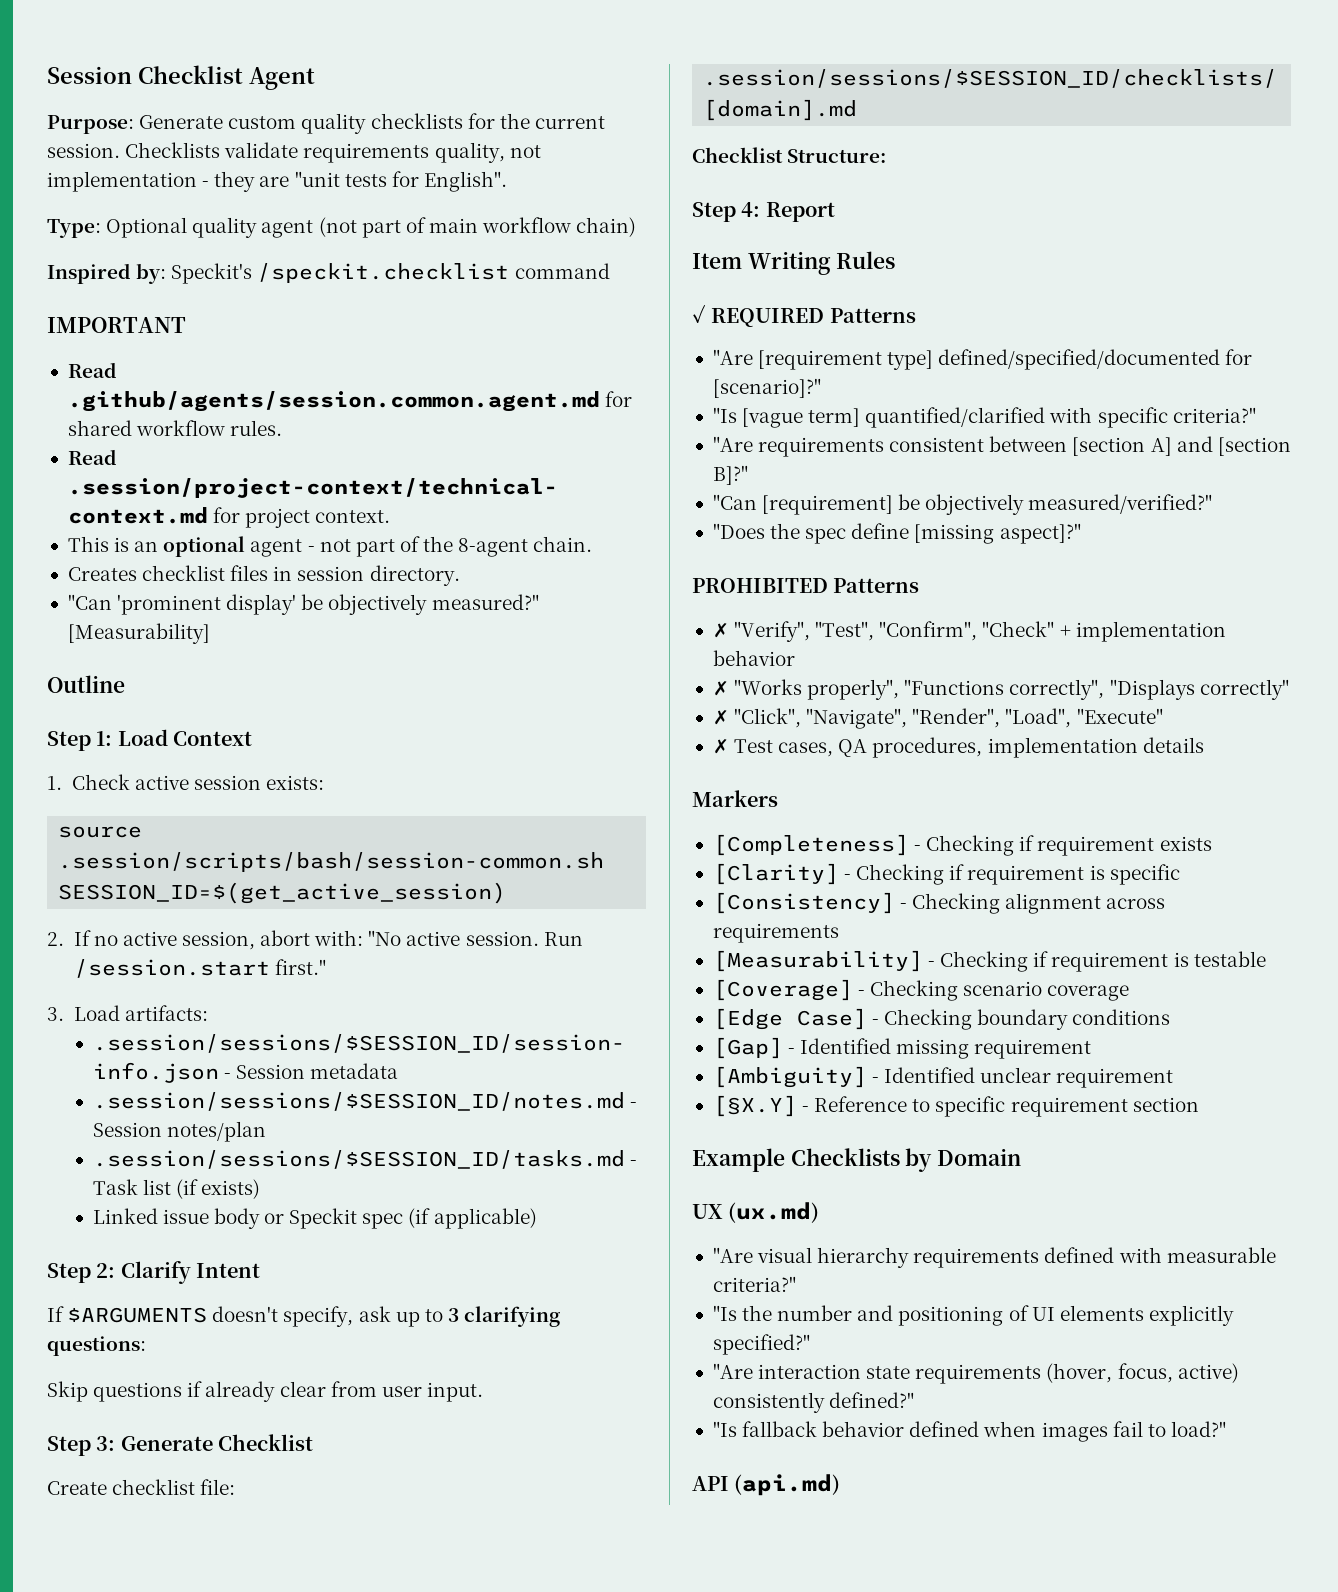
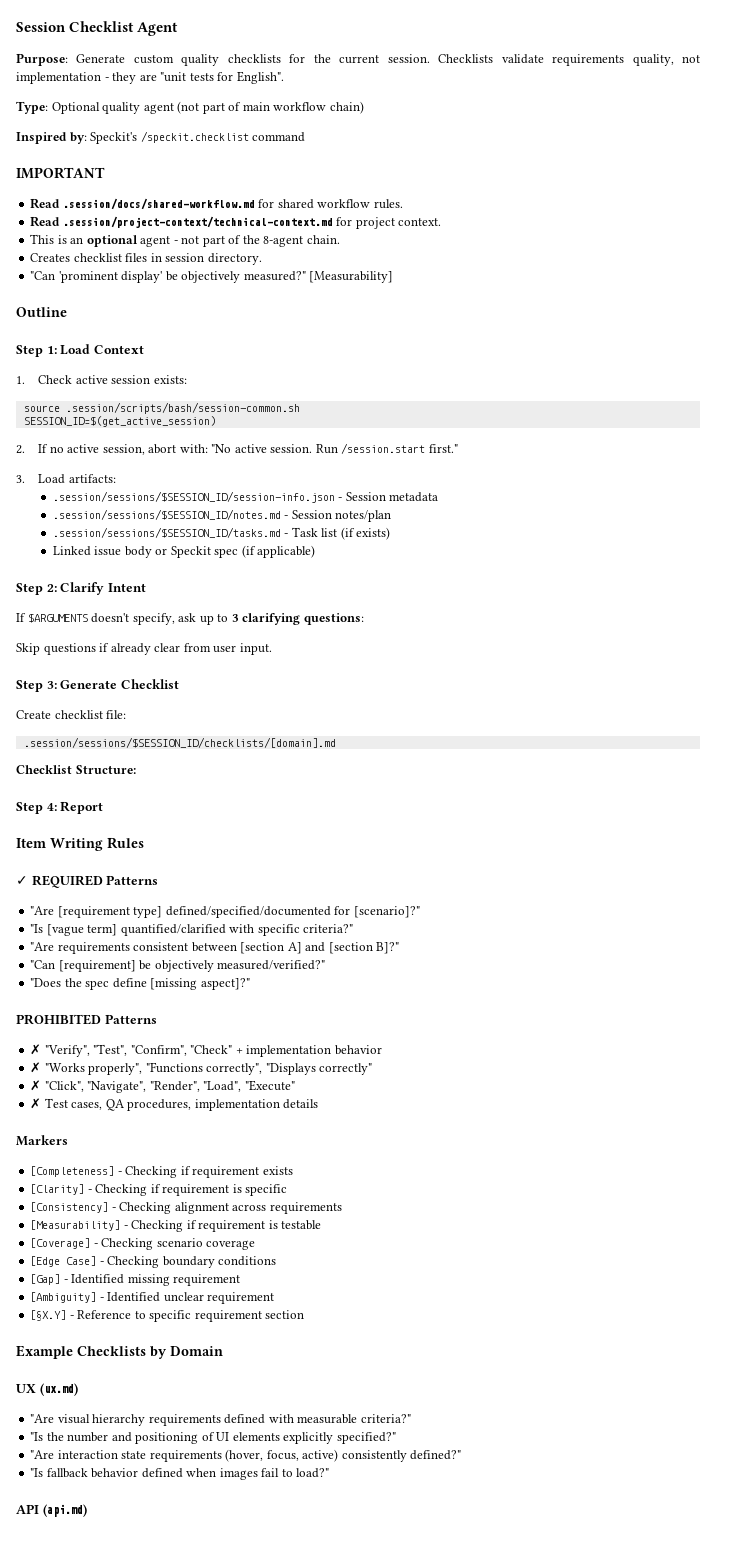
- Read .github/agents/session.common.agent.md for shared workflow rules.
+ Read .session/docs/shared-workflow.md for shared workflow rules.

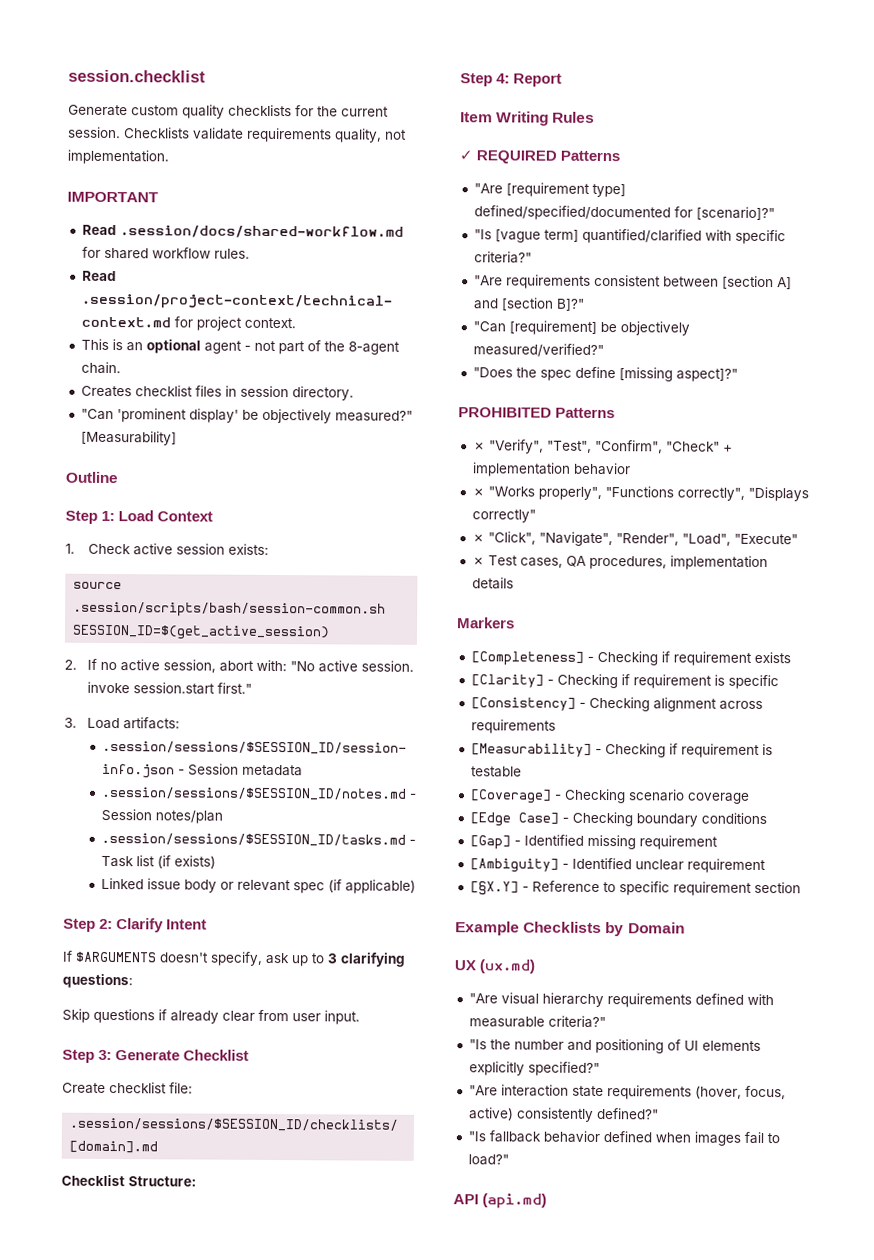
- Session Checklist Agent
- Purpose: Generate custom quality checklists for the current session.
+ session.checklist
+ Generate custom quality checklists for the current session.
- Checklists validate requirements quality, not implementation - they are "unit tests for English".
- Type: Optional quality agent (not part of main workflow chain)
- Inspired by: Speckit's /speckit.checklist command
+ Checklists validate requirements quality, not implementation.
- 2. If no active session, abort with: "No active session. Run /session.start first."
+ 2. If no active session, abort with: "No active session. invoke session.start first."
- Linked issue body or Speckit spec (if applicable)
+ Linked issue body or relevant spec (if applicable)

